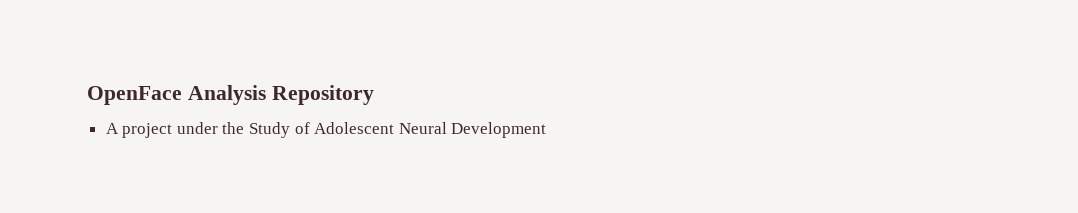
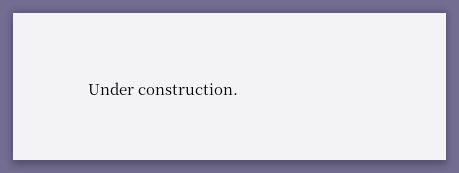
- OpenFace Analysis Repository
- A project under the Study of Adolescent Neural Development
+ Under construction.

